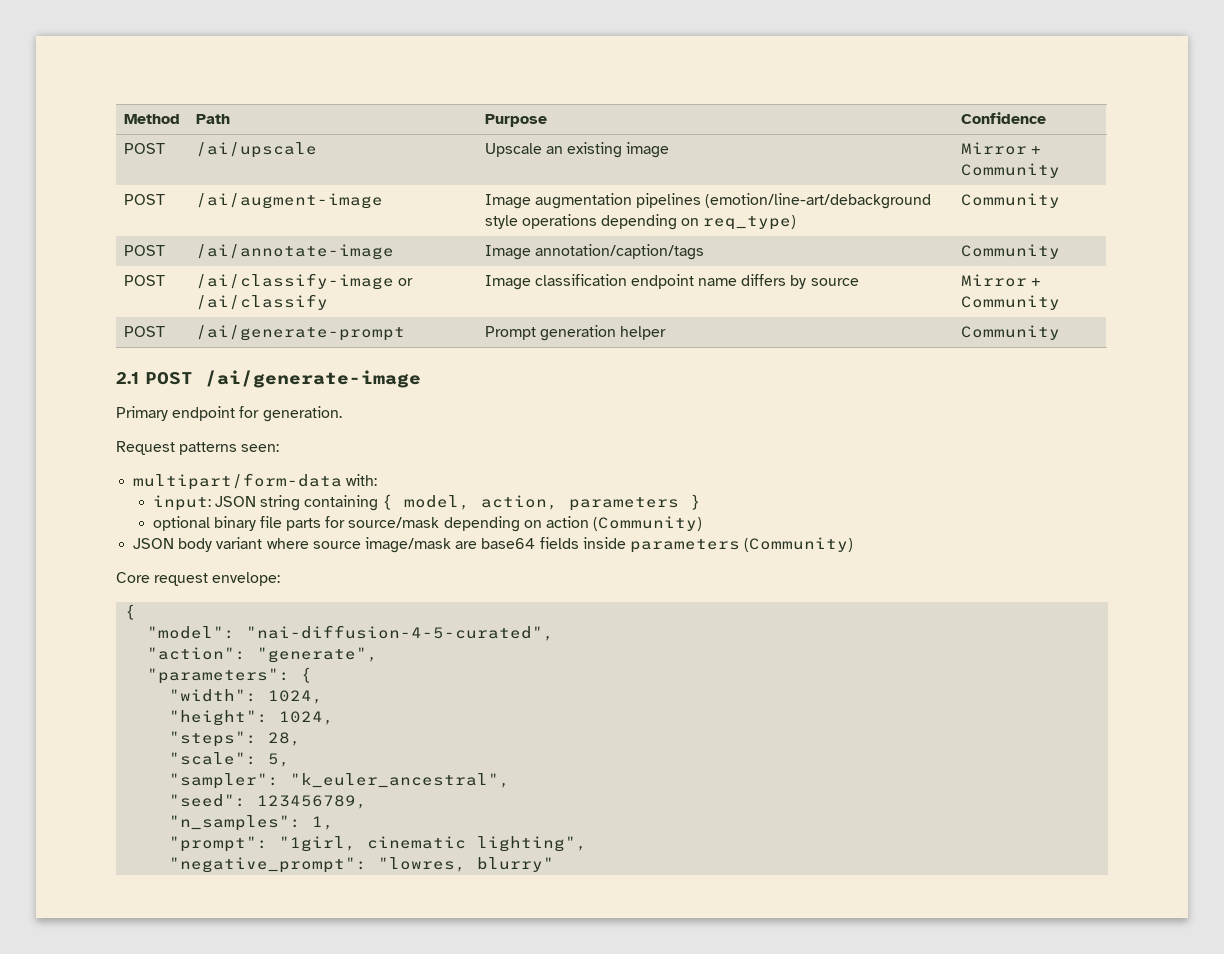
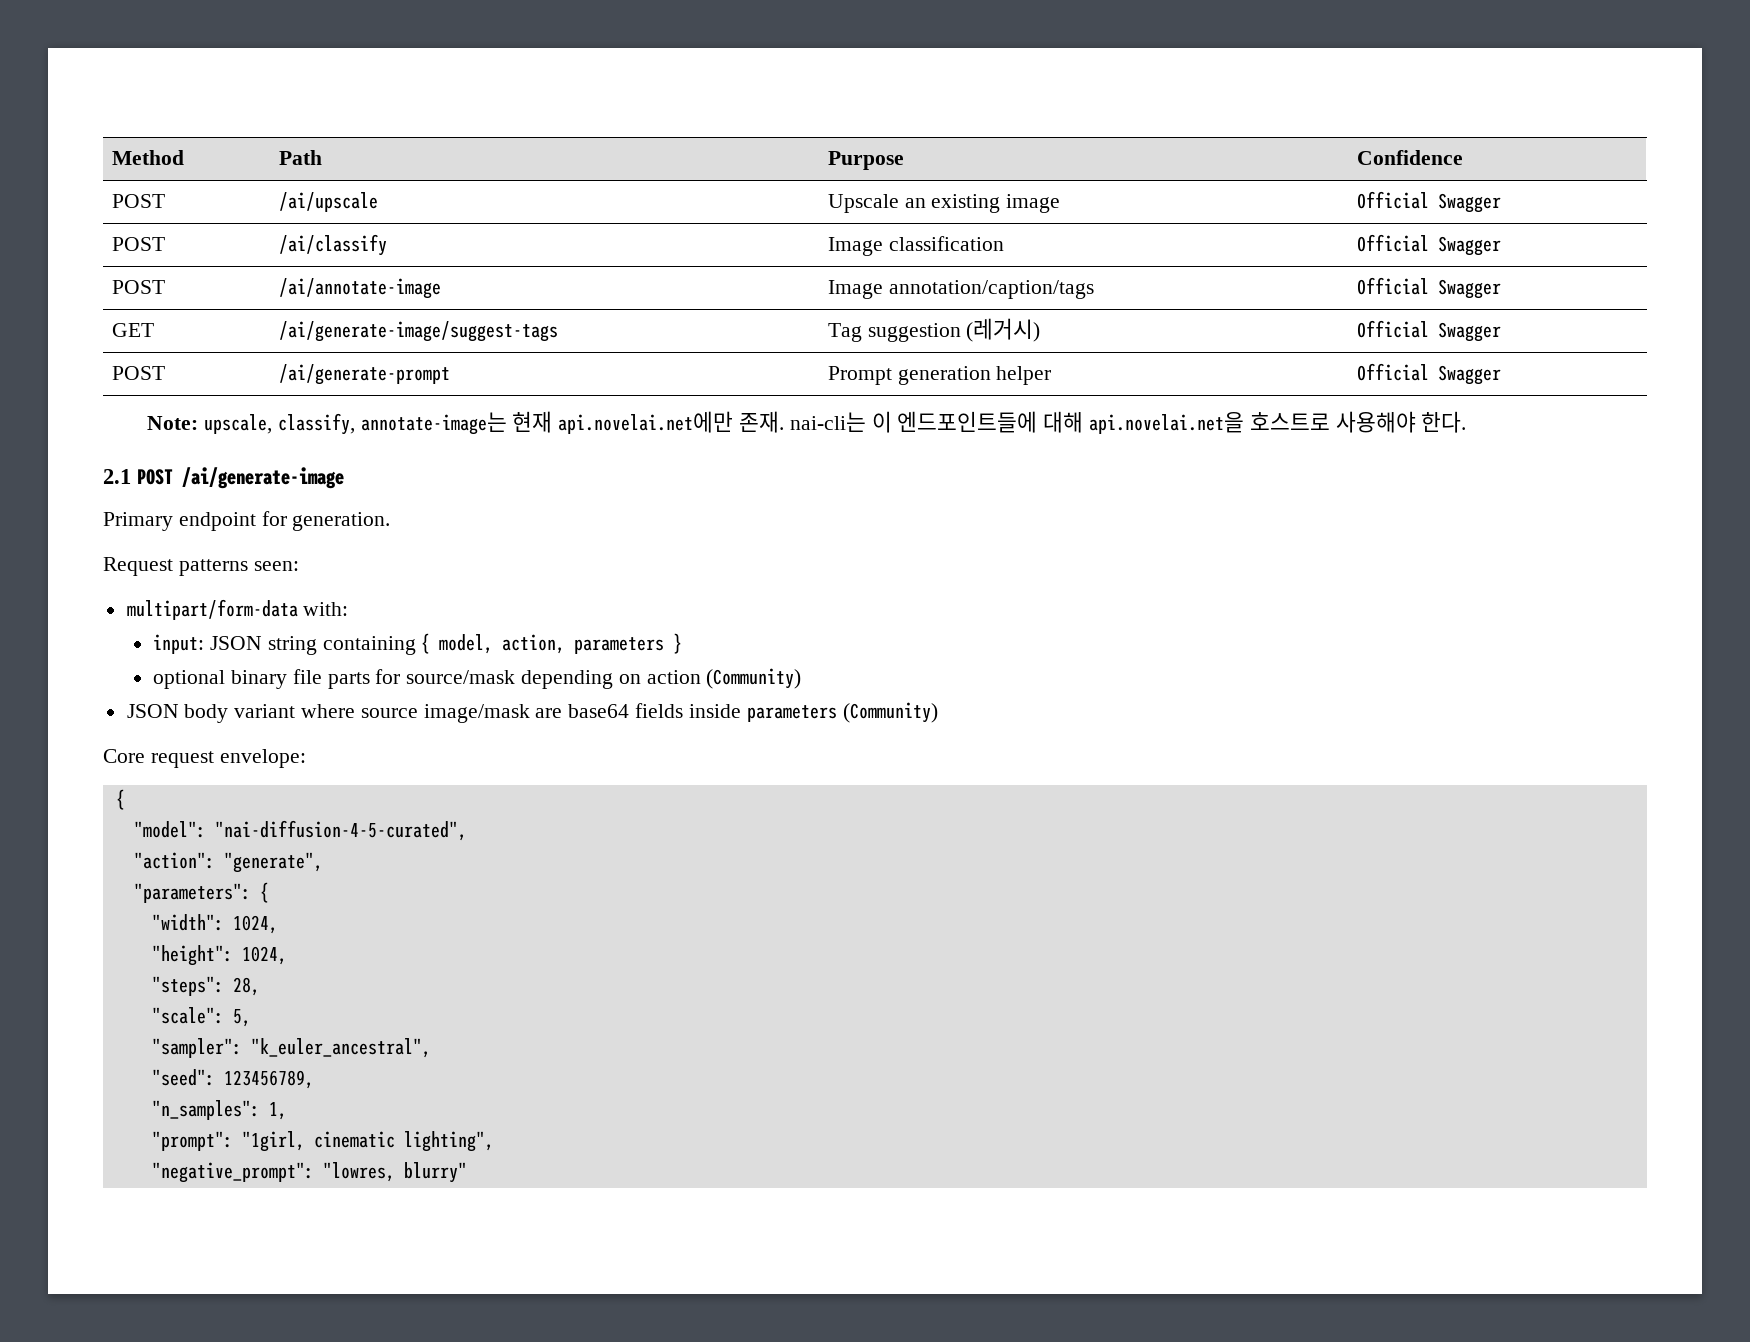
- POST | /ai/upscale | Upscale an existing image | Mirror + Community
- POST | /ai/augment-image | Image augmentation pipelines (emotion/line-art/debackground style operations depending on req_type) | Community
- POST | /ai/annotate-image | Image annotation/caption/tags | Community
- POST | /ai/classify-image or /ai/classify | Image classification endpoint name differs by source | Mirror + Community
+ POST | /ai/upscale | Upscale an existing image | Official Swagger
+ POST | /ai/classify | Image classification | Official Swagger
+ POST | /ai/annotate-image | Image annotation/caption/tags | Official Swagger
+ GET | /ai/generate-image/suggest-tags | Tag suggestion (레거시) | Official Swagger
- POST | /ai/generate-prompt | Prompt generation helper | Community
+ POST | /ai/generate-prompt | Prompt generation helper | Official Swagger
+ Note: upscale, classify, annotate-image는 현재 api.novelai.net에만 존재. nai-cli는 이 엔드포인트들에 대해 api.novelai.net을 호스트로 사용해야 한다.

